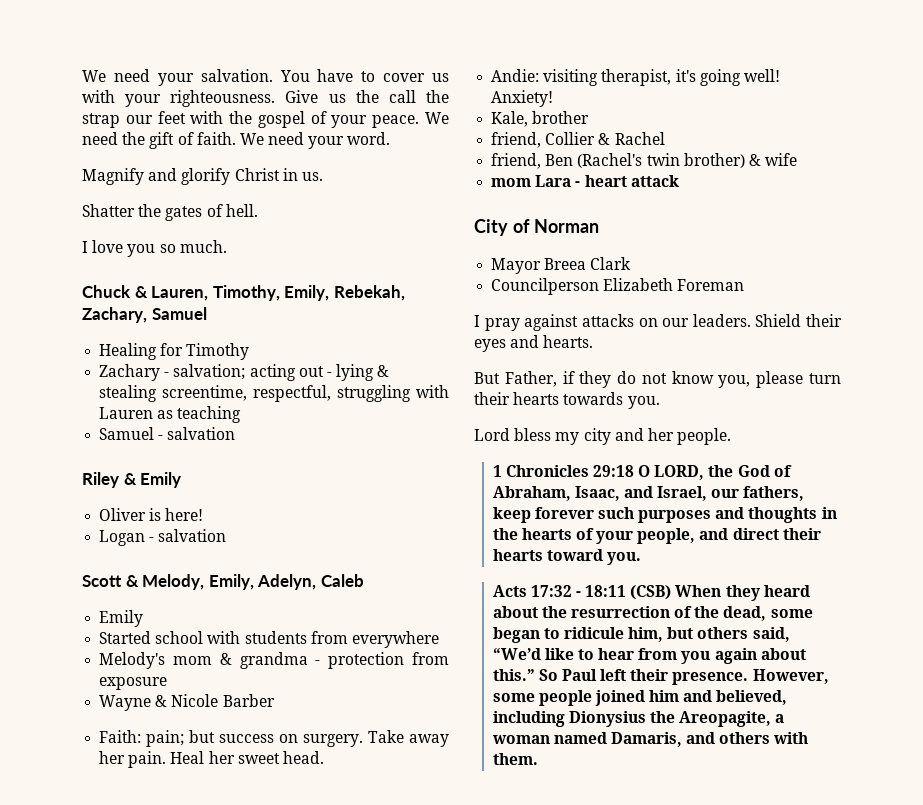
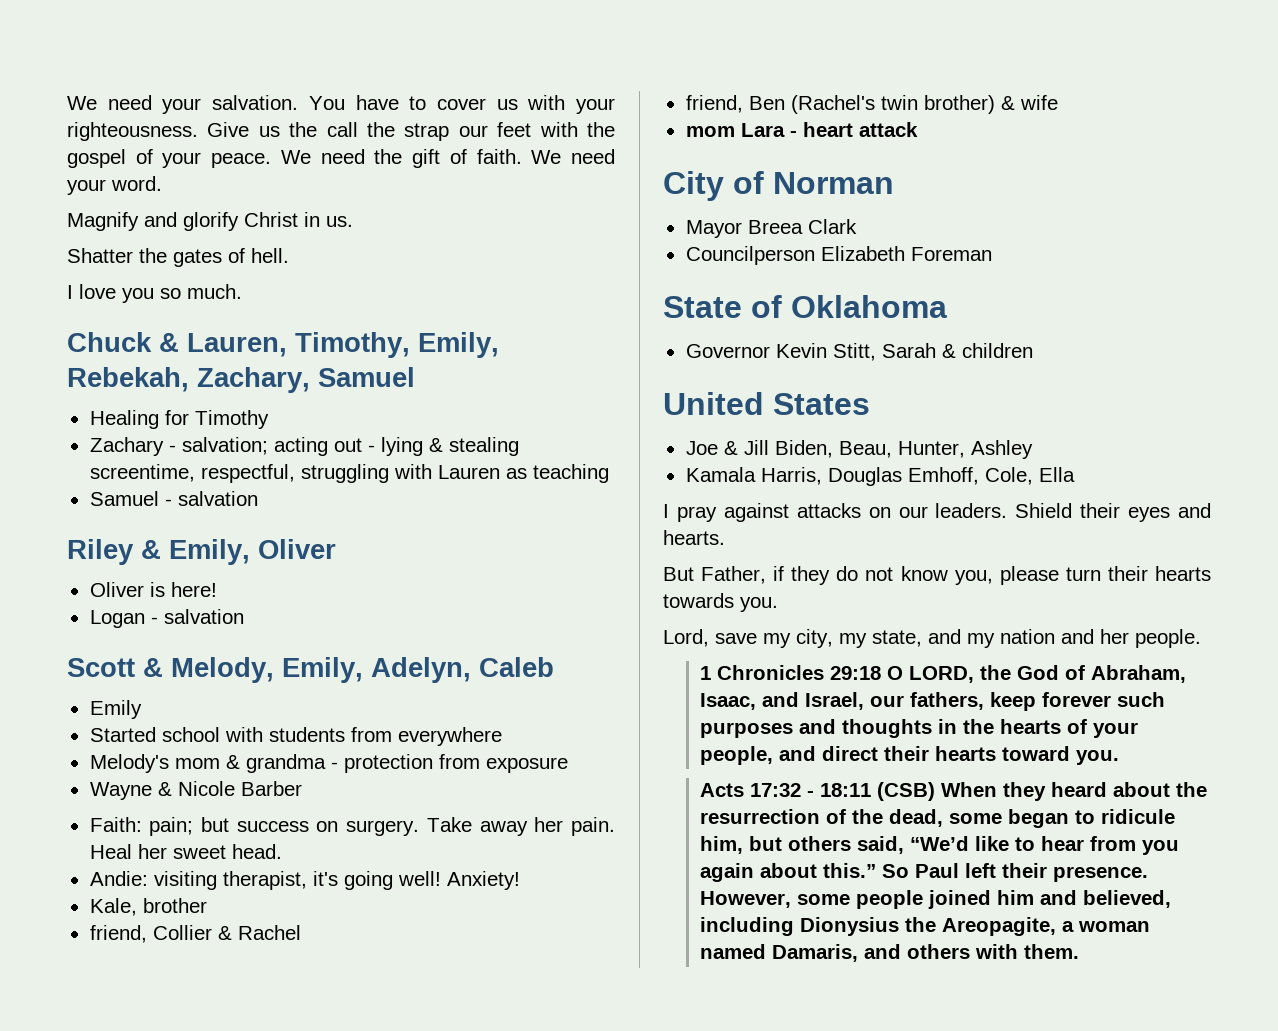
- Riley & Emily
+ Riley & Emily, Oliver
+ State of Oklahoma
+ Governor Kevin Stitt, Sarah & children
+ United States
+ Joe & Jill Biden, Beau, Hunter, Ashley
+ Kamala Harris, Douglas Emhoff, Cole, Ella
- Lord bless my city and her people.
+ Lord, save my city, my state, and my nation and her people.

